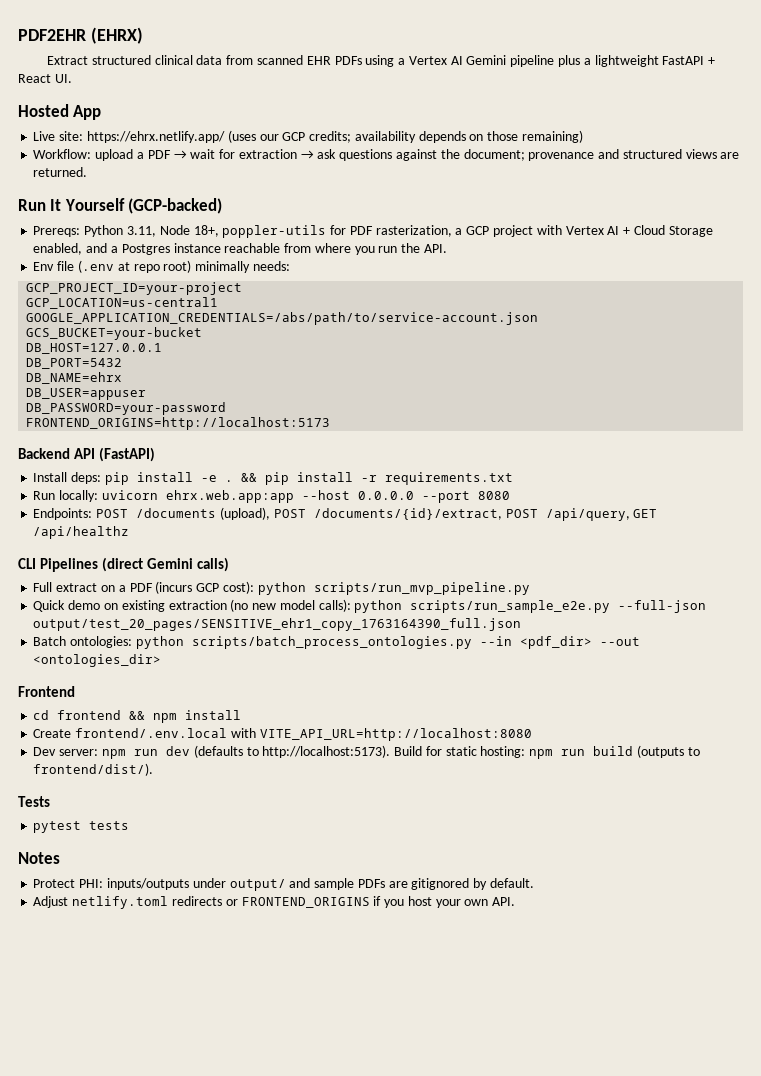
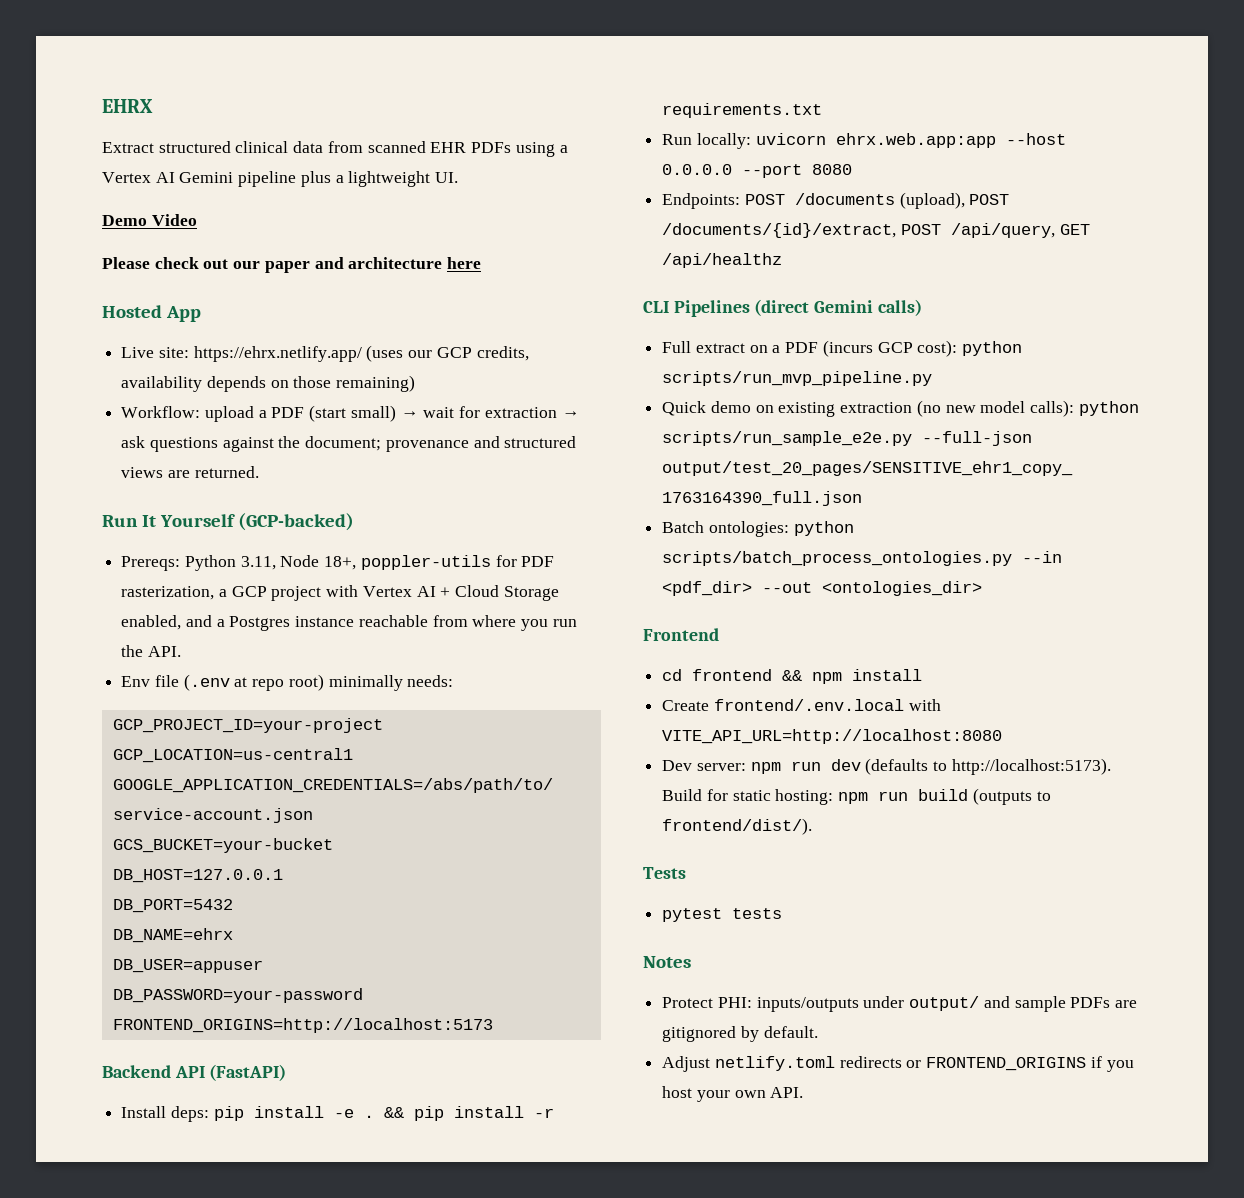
- PDF2EHR (EHRX)
+ EHRX
- Extract structured clinical data from scanned EHR PDFs using a Vertex AI Gemini pipeline plus a lightweight FastAPI + React UI.
+ Extract structured clinical data from scanned EHR PDFs using a Vertex AI Gemini pipeline plus a lightweight UI.
+ Demo Video
+ Please check out our paper and architecture here
- Live site: https://ehrx.netlify.app/ (uses our GCP credits; availability depends on those remaining)
+ Live site: https://ehrx.netlify.app/ (uses our GCP credits, availability depends on those remaining)
- Workflow: upload a PDF → wait for extraction → ask questions against the document; provenance and structured views are returned.
+ Workflow: upload a PDF (start small) → wait for extraction → ask questions against the document; provenance and structured views are returned.

